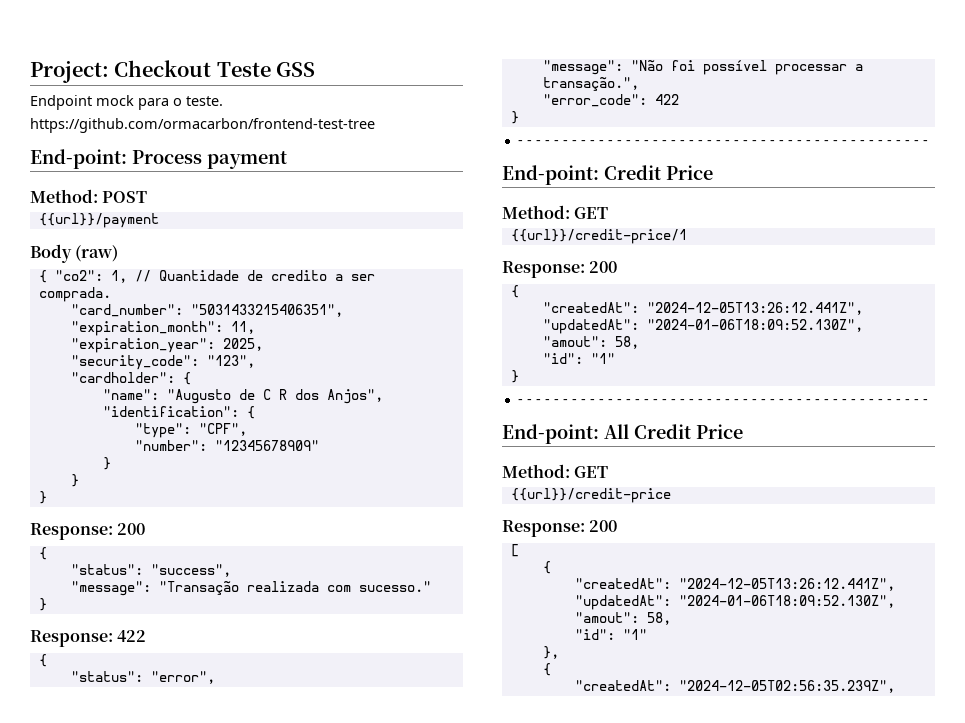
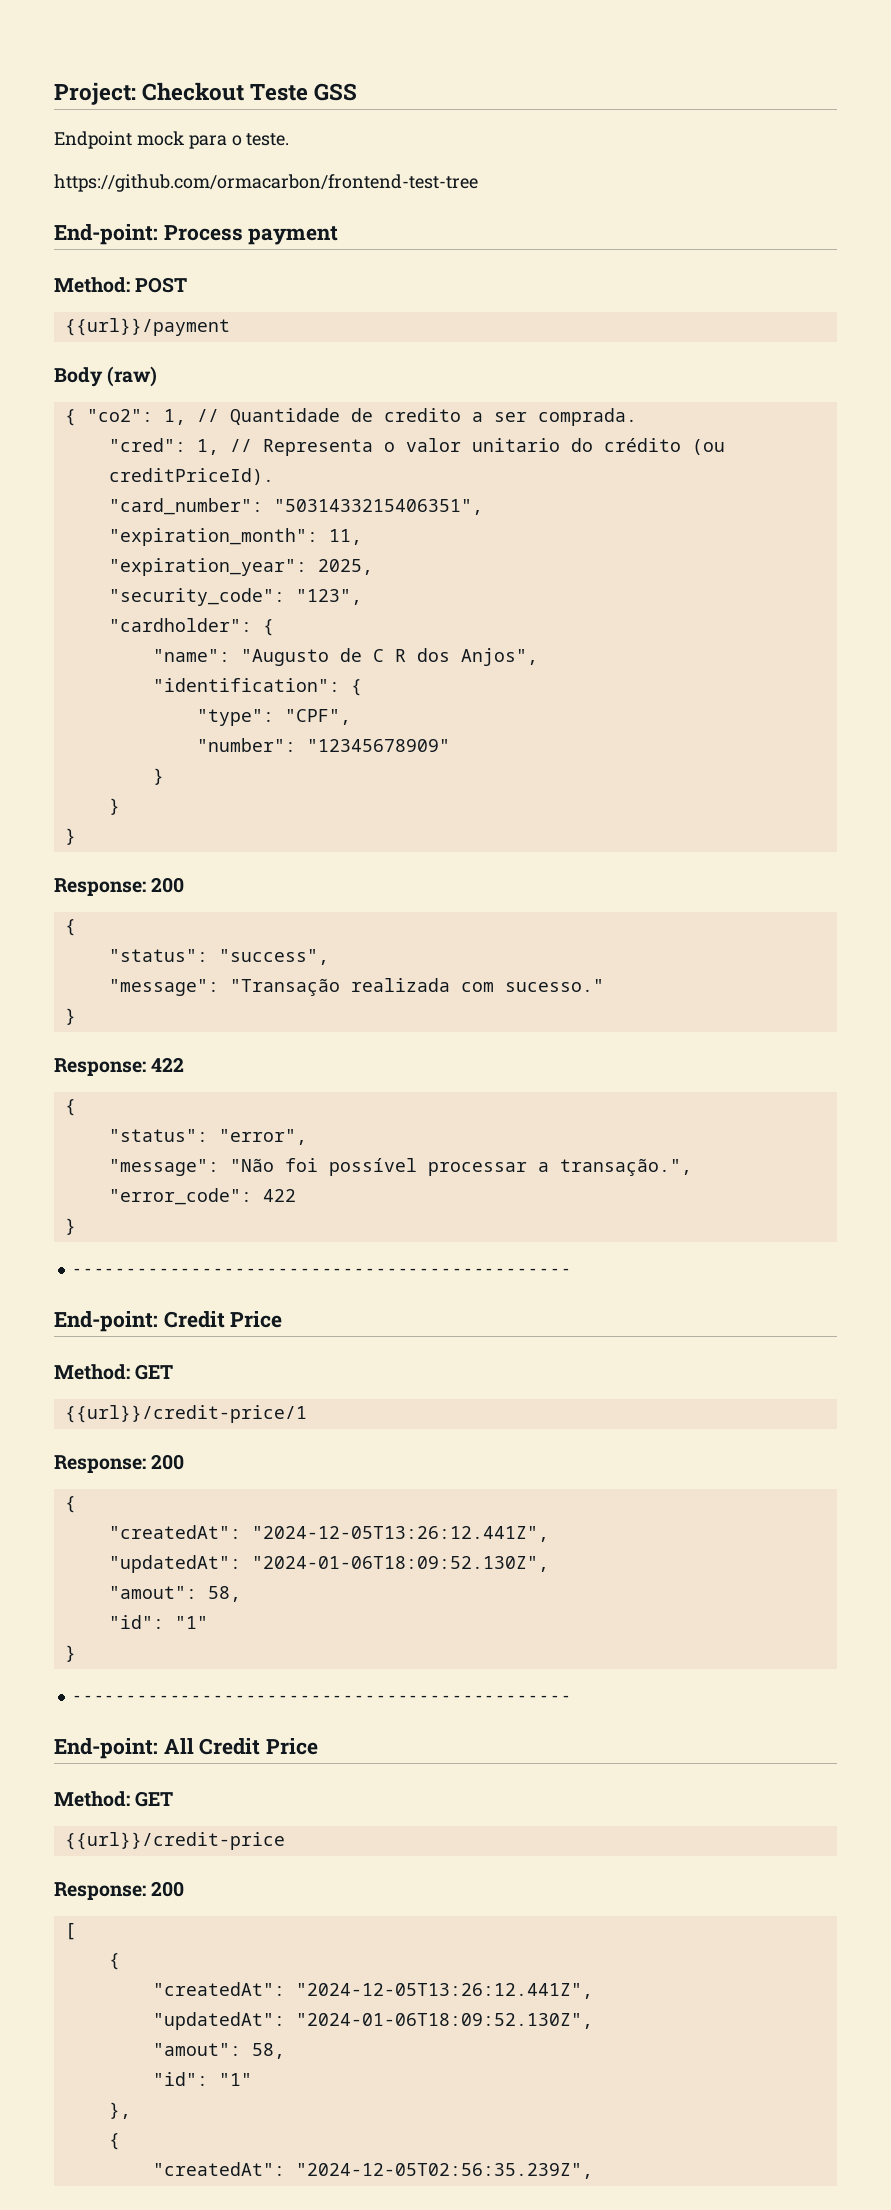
+ "cred": 1, // Representa o valor unitario do crédito (ou creditPriceId).

